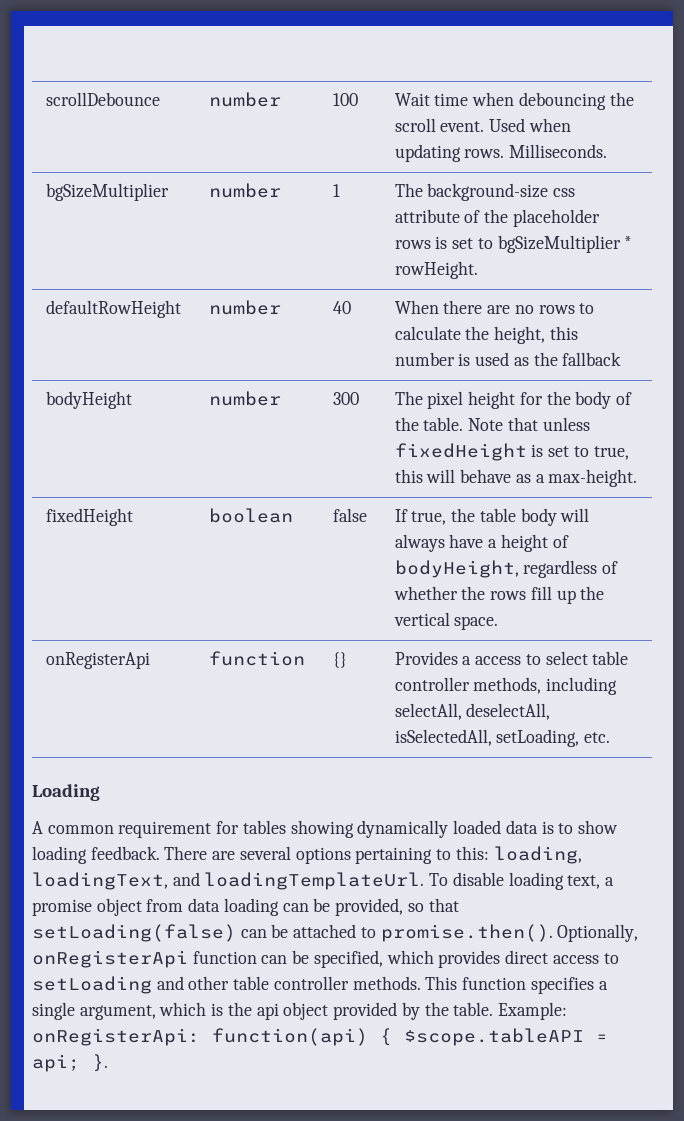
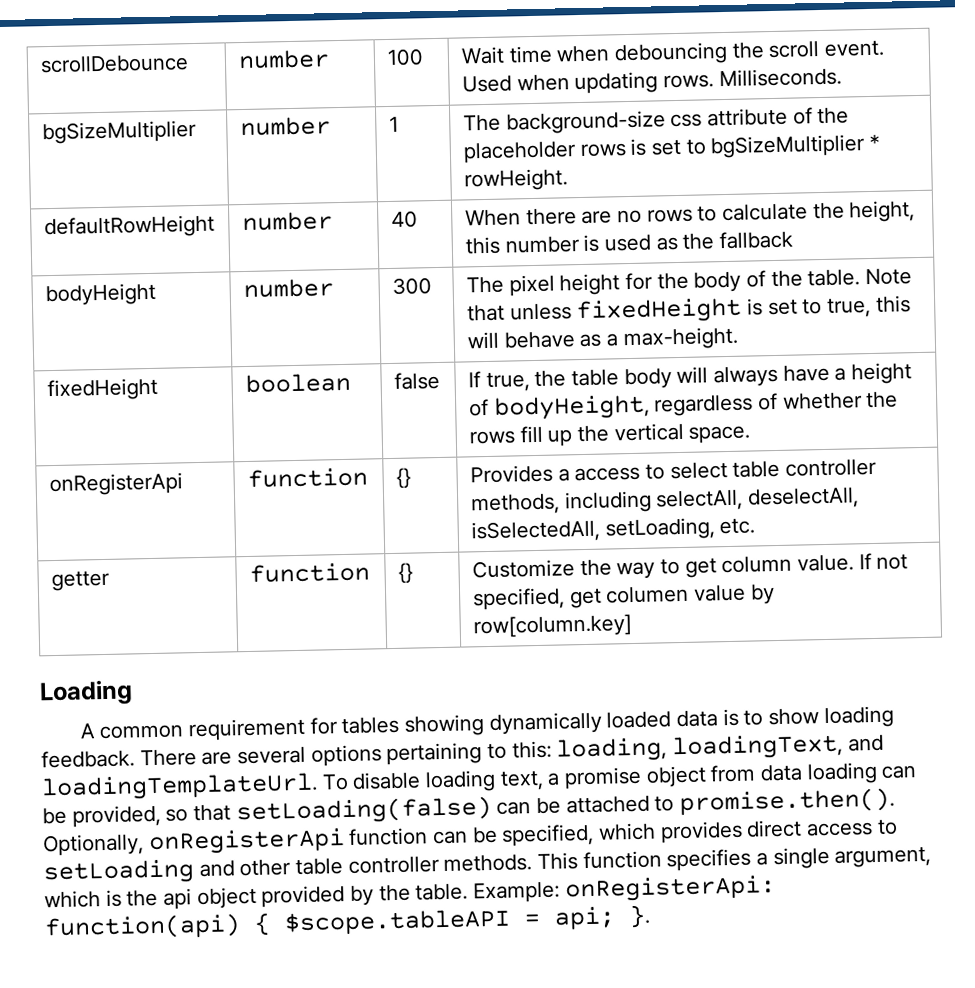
+ getter | function | {} | Customize the way to get column value. If not specified, get columen value by row[column.key]

